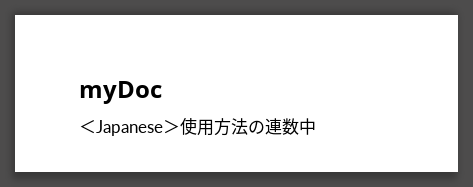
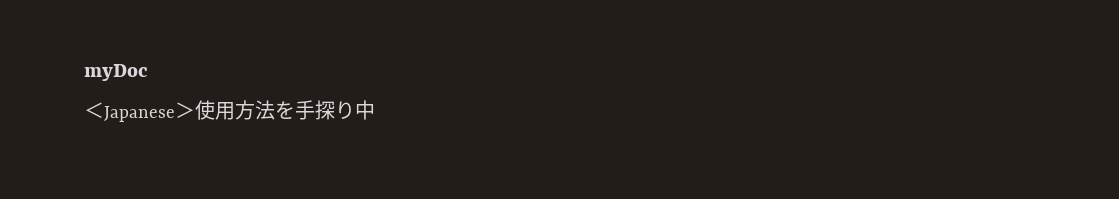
- ＜Japanese＞使用方法の連数中
+ ＜Japanese＞使用方法を手探り中

